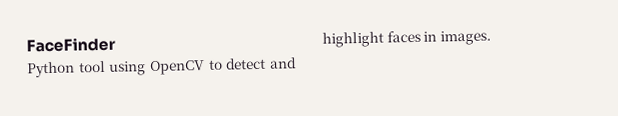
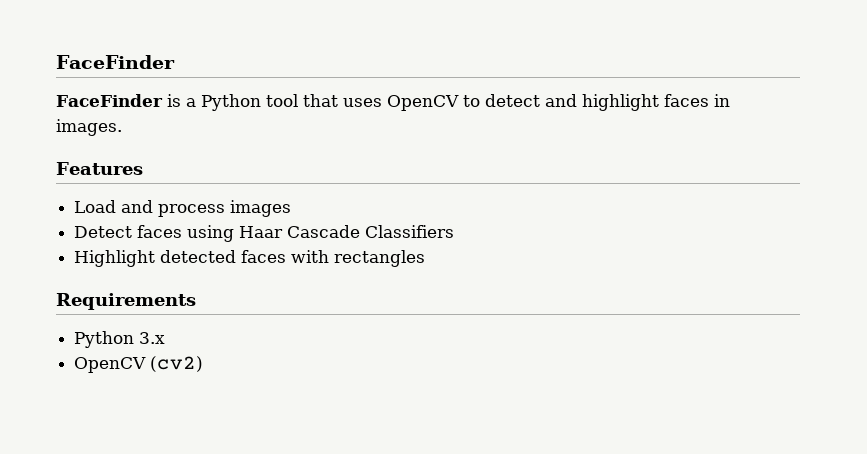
- Python tool using OpenCV to detect and highlight faces in images.
+ FaceFinder is a Python tool that uses OpenCV to detect and highlight faces in images.
+ Features
+ Load and process images
+ Detect faces using Haar Cascade Classifiers
+ Highlight detected faces with rectangles
+ Requirements
+ Python 3.x
+ OpenCV (cv2)

